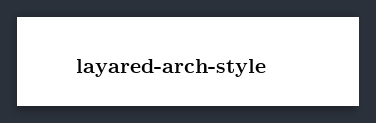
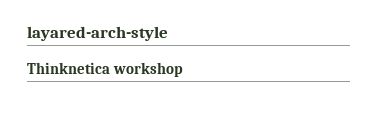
+ Thinknetica workshop

